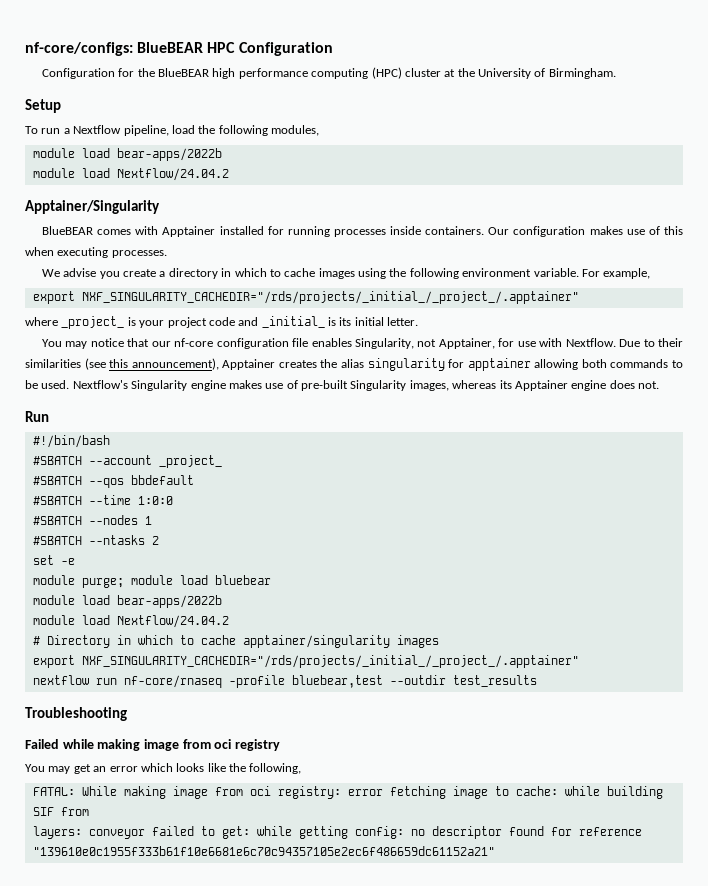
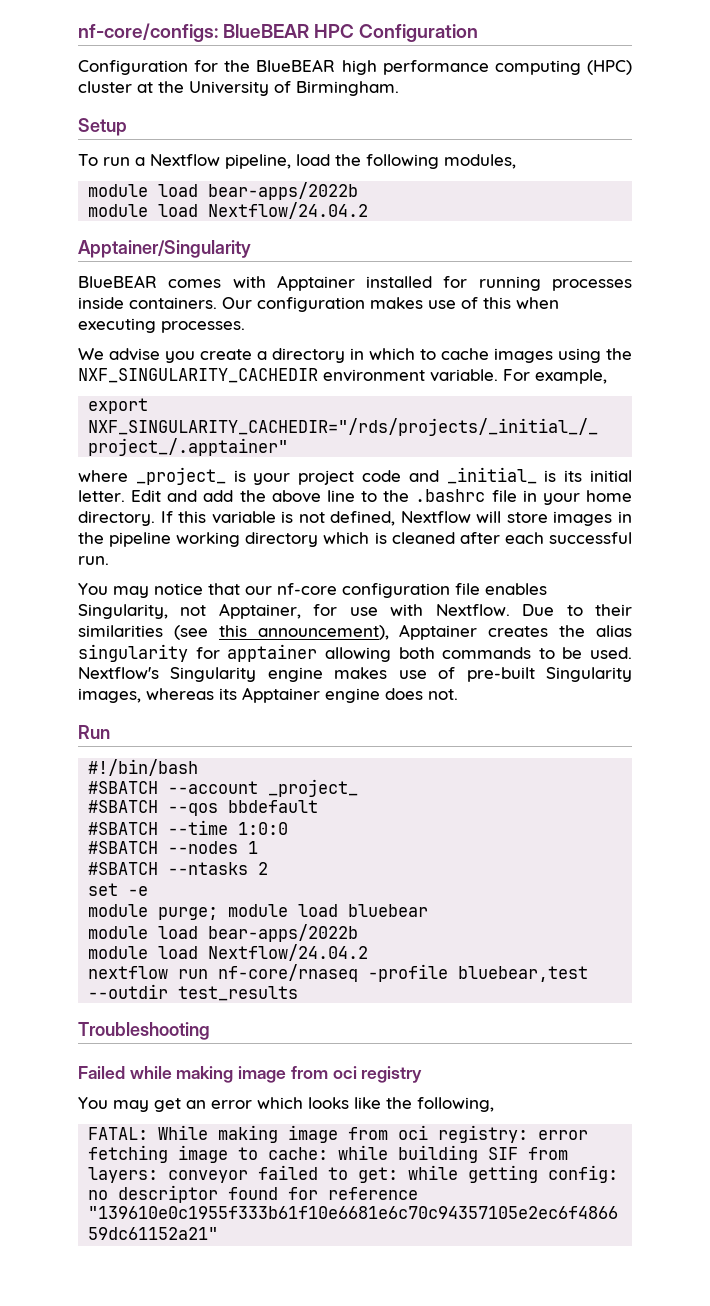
- We advise you create a directory in which to cache images using the following environment variable.
+ We advise you create a directory in which to cache images using the NXF_SINGULARITY_CACHEDIR environment variable.
+ Edit and add the above line to the .bashrc file in your home directory. If this variable is not defined, Nextflow will store images in the pipeline working directory which is cleaned after each successful run.
- # Directory in which to cache apptainer/singularity images
- export NXF_SINGULARITY_CACHEDIR="/rds/projects/_initial_/_project_/.apptainer"

